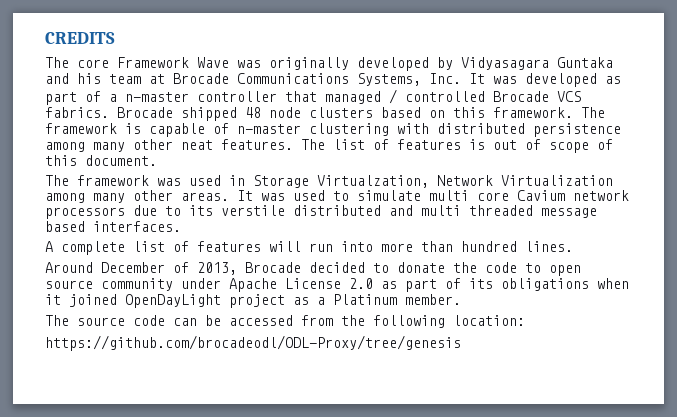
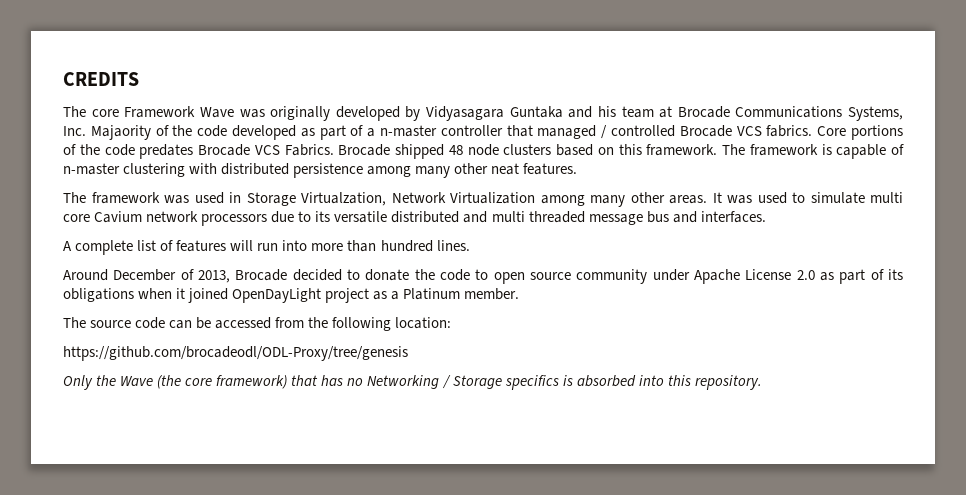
- The core Framework Wave was originally developed by Vidyasagara Guntaka and his team at Brocade Communications Systems, Inc. It was developed as part of a n-master controller that managed / controlled Brocade VCS fabrics.
+ The core Framework Wave was originally developed by Vidyasagara Guntaka and his team at Brocade Communications Systems, Inc. Majaority of the code developed as part of a n-master controller that managed / controlled Brocade VCS fabrics.
+ Core portions of the code predates Brocade VCS Fabrics.
- The list of features is out of scope of this document.
- It was used to simulate multi core Cavium network processors due to its verstile distributed and multi threaded message based interfaces.
+ It was used to simulate multi core Cavium network processors due to its versatile distributed and multi threaded message bus and interfaces.
+ Only the Wave (the core framework) that has no Networking / Storage specifics is absorbed into this repository.

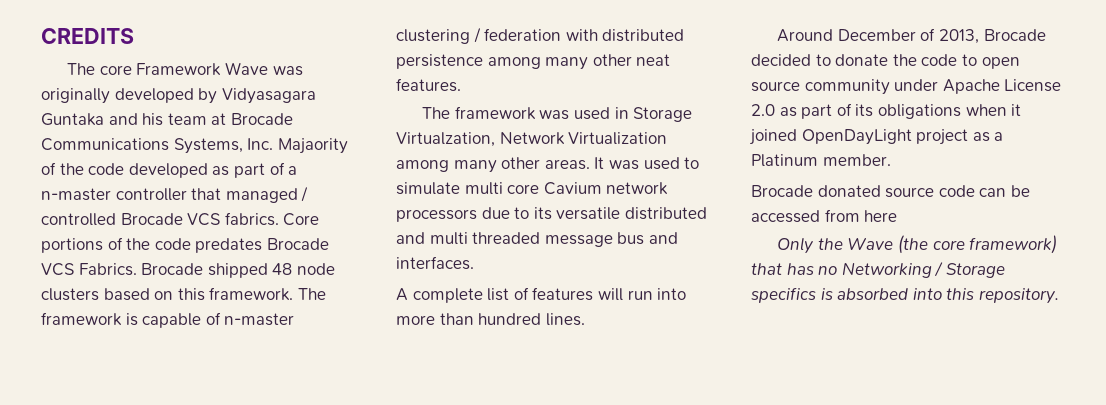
- The framework is capable of n-master clustering with distributed persistence among many other neat features.
+ The framework is capable of n-master clustering / federation with distributed persistence among many other neat features.
- The source code can be accessed from the following location:
- https://github.com/brocadeodl/ODL-Proxy/tree/genesis
+ Brocade donated source code can be accessed from here

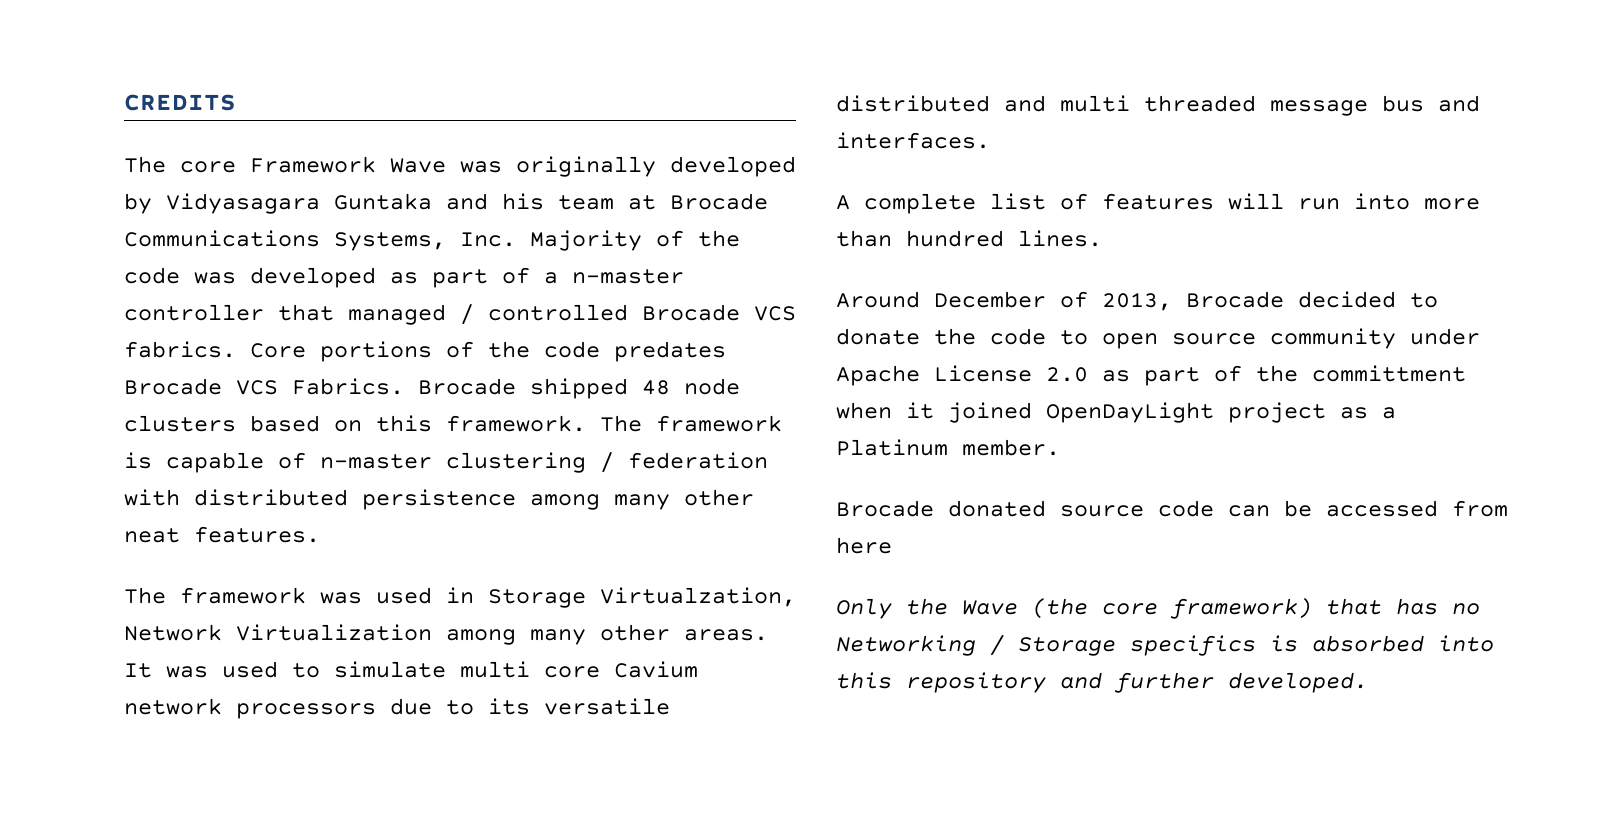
- The core Framework Wave was originally developed by Vidyasagara Guntaka and his team at Brocade Communications Systems, Inc. Majaority of the code developed as part of a n-master controller that managed / controlled Brocade VCS fabrics.
+ The core Framework Wave was originally developed by Vidyasagara Guntaka and his team at Brocade Communications Systems, Inc. Majority of the code was developed as part of a n-master controller that managed / controlled Brocade VCS fabrics.
- Around December of 2013, Brocade decided to donate the code to open source community under Apache License 2.0 as part of its obligations when it joined OpenDayLight project as a Platinum member.
+ Around December of 2013, Brocade decided to donate the code to open source community under Apache License 2.0 as part of the committment when it joined OpenDayLight project as a Platinum member.
- Only the Wave (the core framework) that has no Networking / Storage specifics is absorbed into this repository.
+ Only the Wave (the core framework) that has no Networking / Storage specifics is absorbed into this repository and further developed.

